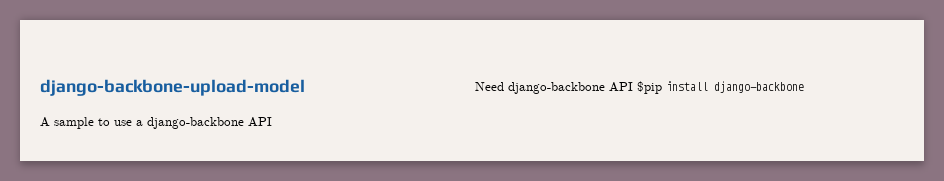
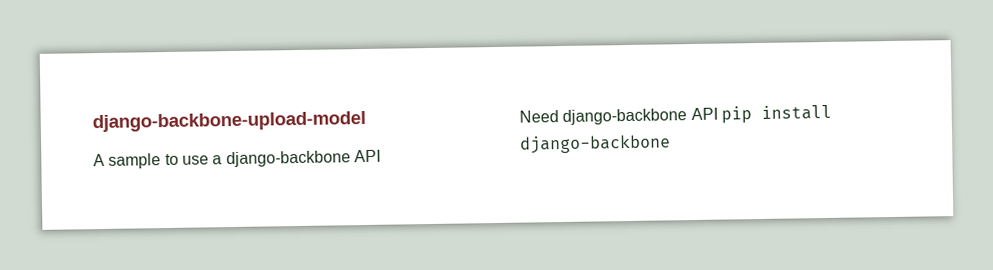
- Need django-backbone API $pip install django-backbone
+ Need django-backbone API pip install django-backbone

